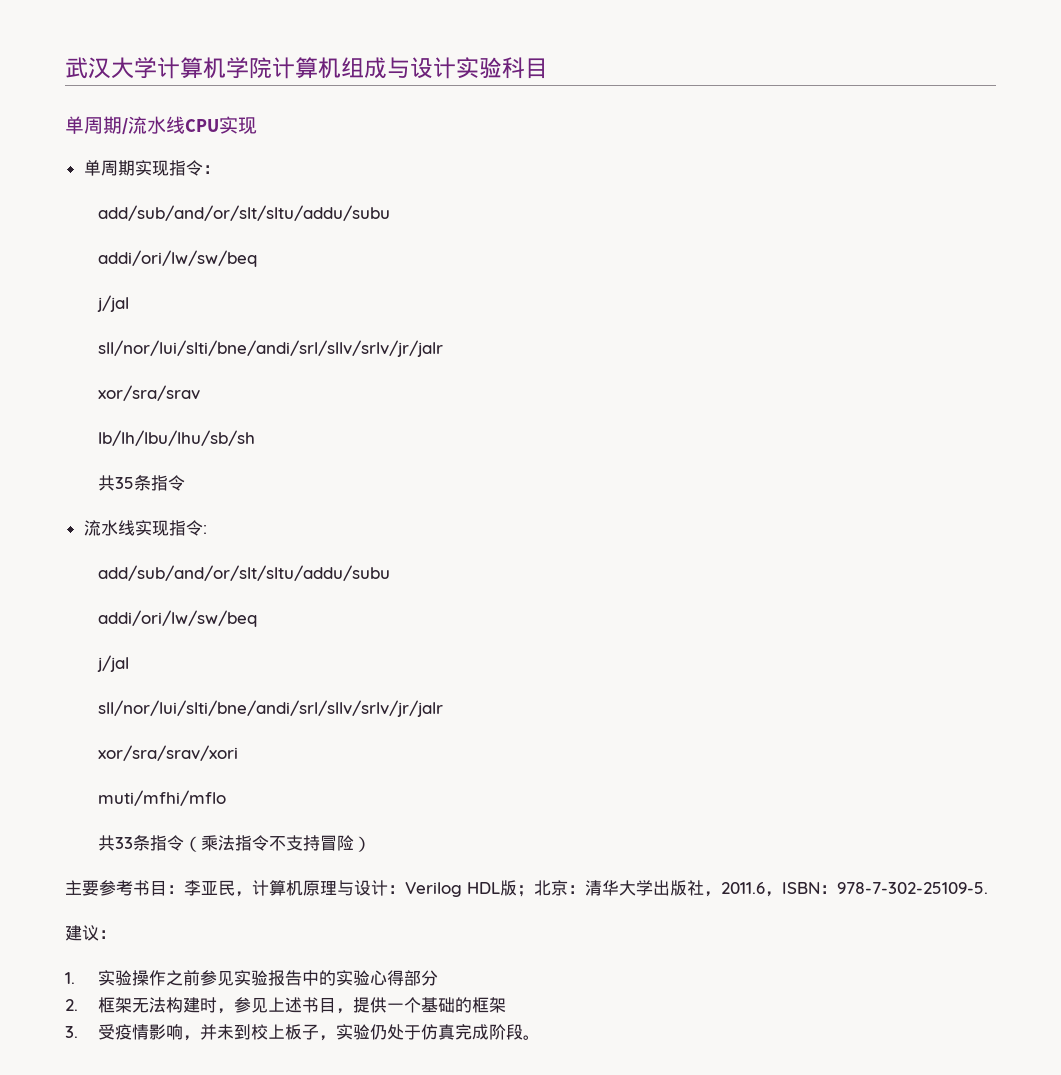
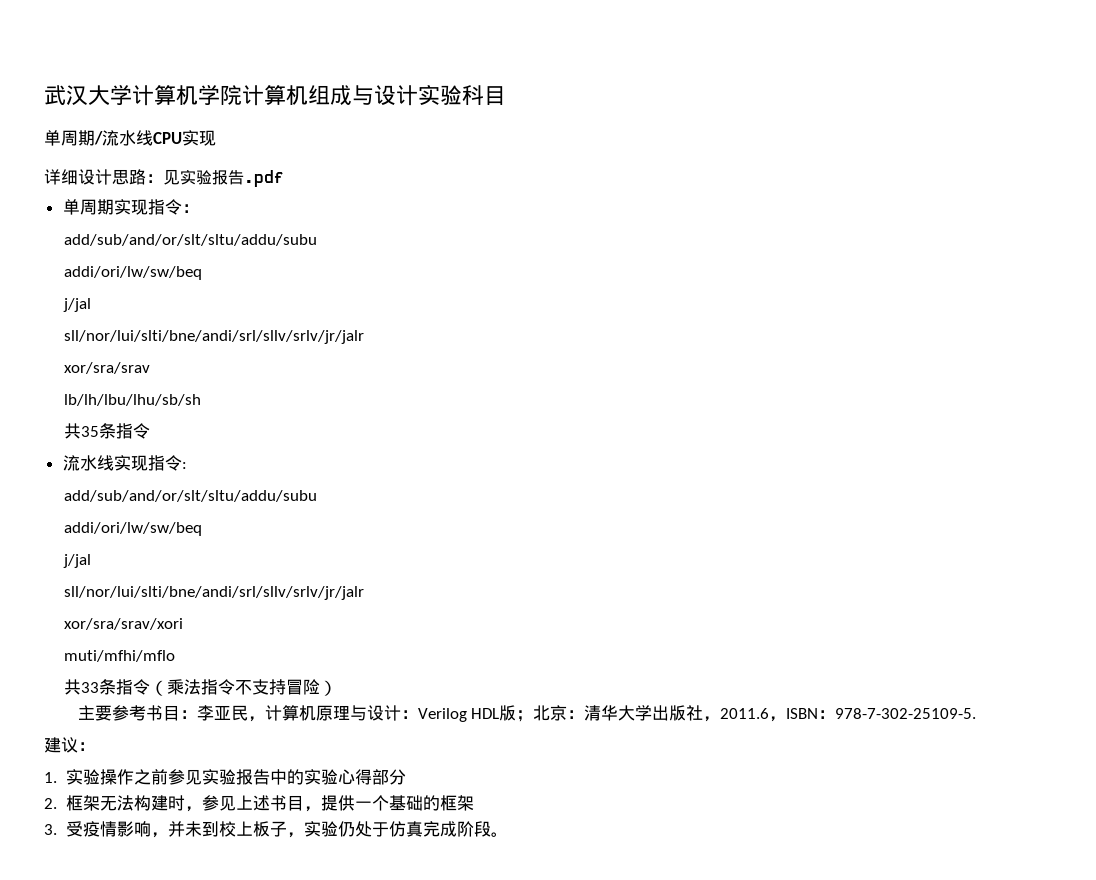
+ 详细设计思路：见实验报告.pdf

